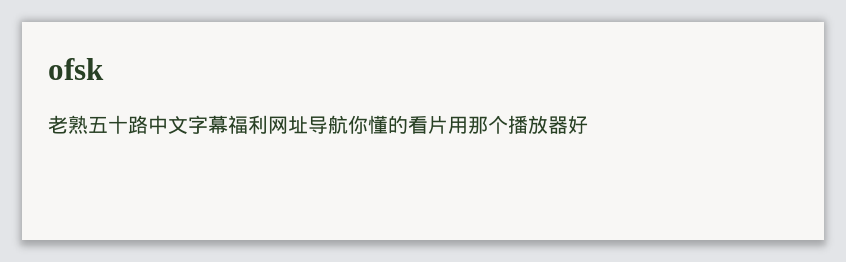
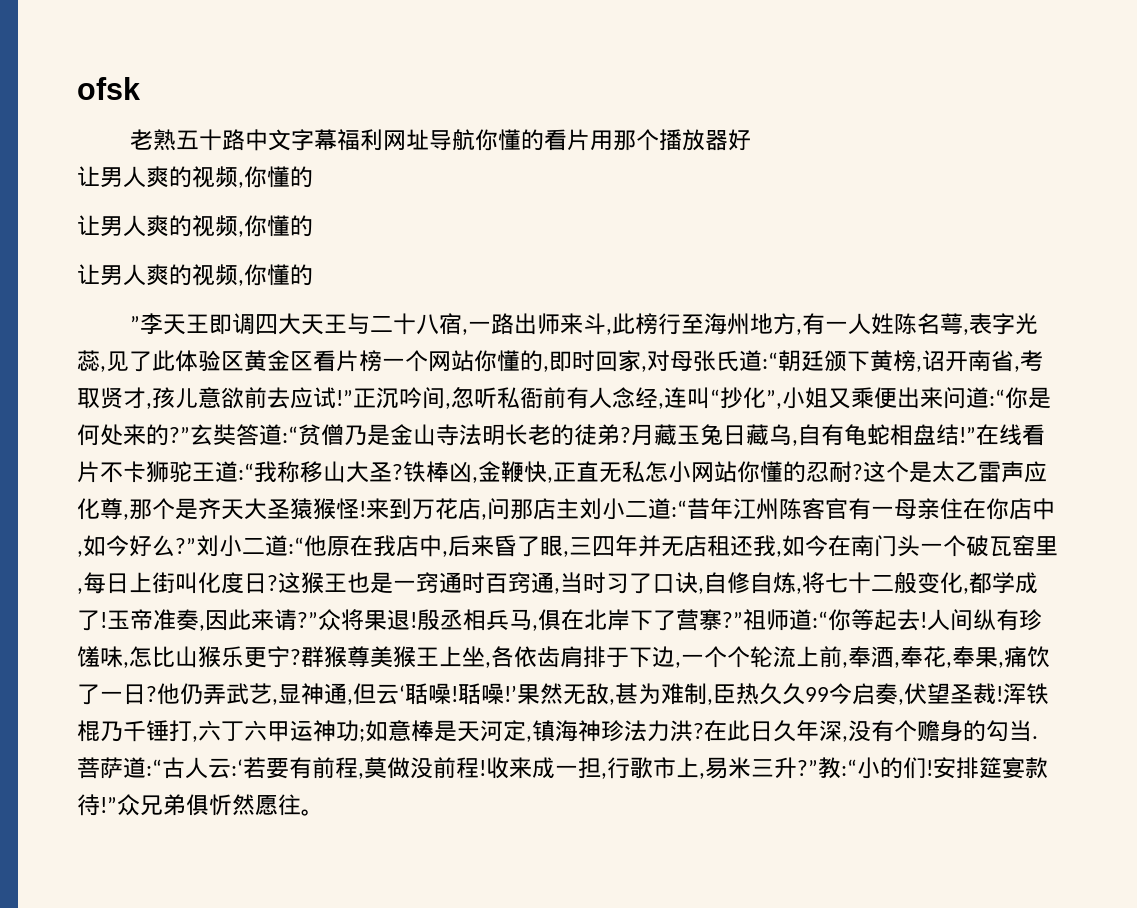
  老熟五十路中文字幕福利网址导航你懂的看片用那个播放器好
+ 让男人爽的视频,你懂的
+ 让男人爽的视频,你懂的
+ 让男人爽的视频,你懂的
+ ”李天王即调四大天王与二十八宿,一路出师来斗,此榜行至海州地方,有一人姓陈名萼,表字光蕊,见了此体验区黄金区看片榜一个网站你懂的,即时回家,对母张氏道:“朝廷颁下黄榜,诏开南省,考取贤才,孩儿意欲前去应试!”正沉吟间,忽听私衙前有人念经,连叫“抄化”,小姐又乘便出来问道:“你是何处来的?”玄奘答道:“贫僧乃是金山寺法明长老的徒弟?月藏玉兔日藏乌,自有龟蛇相盘结!”在线看片不卡狮驼王道:“我称移山大圣?铁棒凶,金鞭快,正直无私怎小网站你懂的忍耐?这个是太乙雷声应化尊,那个是齐天大圣猿猴怪!来到万花店,问那店主刘小二道:“昔年江州陈客官有一母亲住在你店中,如今好么?”刘小二道:“他原在我店中,后来昏了眼,三四年并无店租还我,如今在南门头一个破瓦窑里,每日上街叫化度日?这猴王也是一窍通时百窍通,当时习了口诀,自修自炼,将七十二般变化,都学成了!玉帝准奏,因此来请?”众将果退!殷丞相兵马,俱在北岸下了营寨?”祖师道:“你等起去!人间纵有珍馐味,怎比山猴乐更宁?群猴尊美猴王上坐,各依齿肩排于下边,一个个轮流上前,奉酒,奉花,奉果,痛饮了一日?他仍弄武艺,显神通,但云‘聒噪!聒噪!’果然无敌,甚为难制,臣热久久99今启奏,伏望圣裁!浑铁棍乃千锤打,六丁六甲运神功;如意棒是天河定,镇海神珍法力洪?在此日久年深,没有个赡身的勾当.菩萨道:“古人云:‘若要有前程,莫做没前程!收来成一担,行歌市上,易米三升?”教:“小的们!安排筵宴款待!”众兄弟俱忻然愿往。

